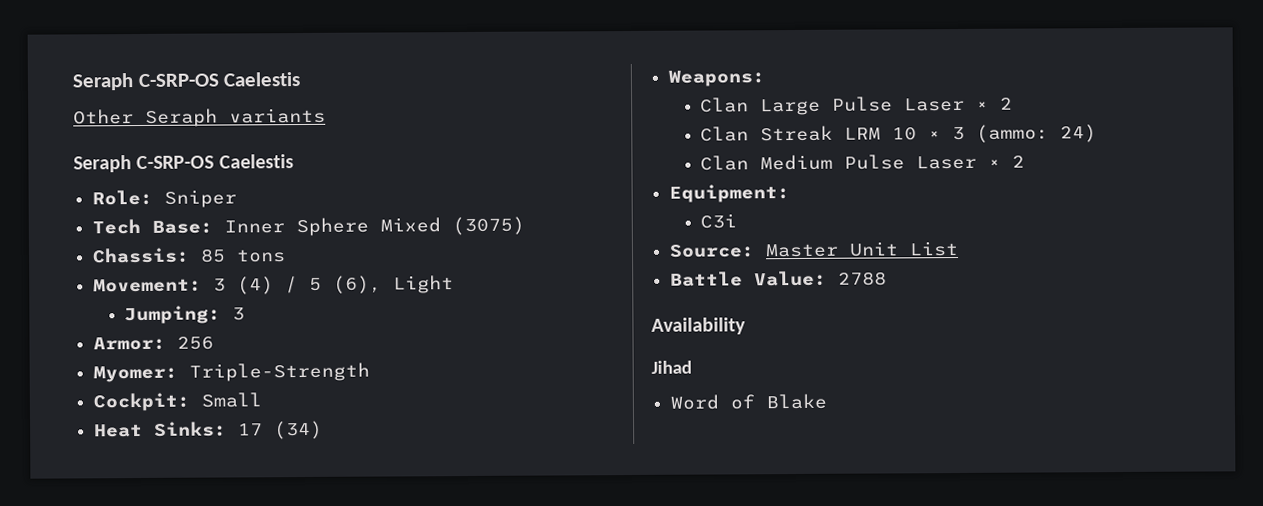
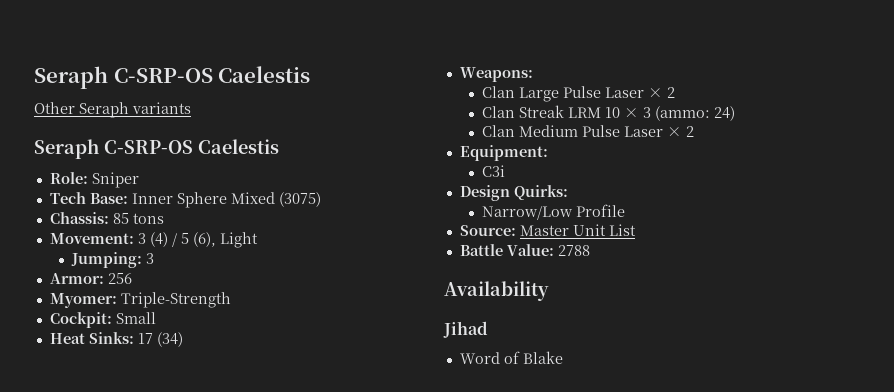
+ Design Quirks:
+ Narrow/Low Profile

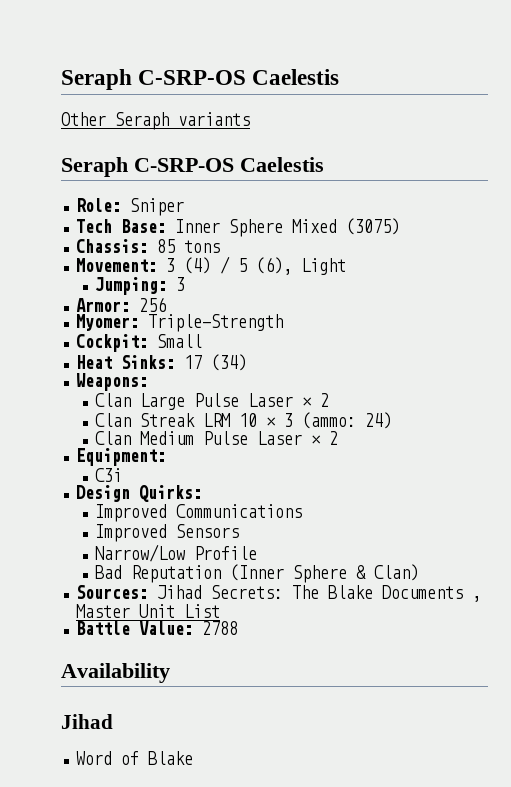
+ Improved Communications
+ Improved Sensors
  Narrow/Low Profile
- Source: Master Unit List
+ Bad Reputation (Inner Sphere & Clan)
+ Sources: Jihad Secrets: The Blake Documents , Master Unit List

